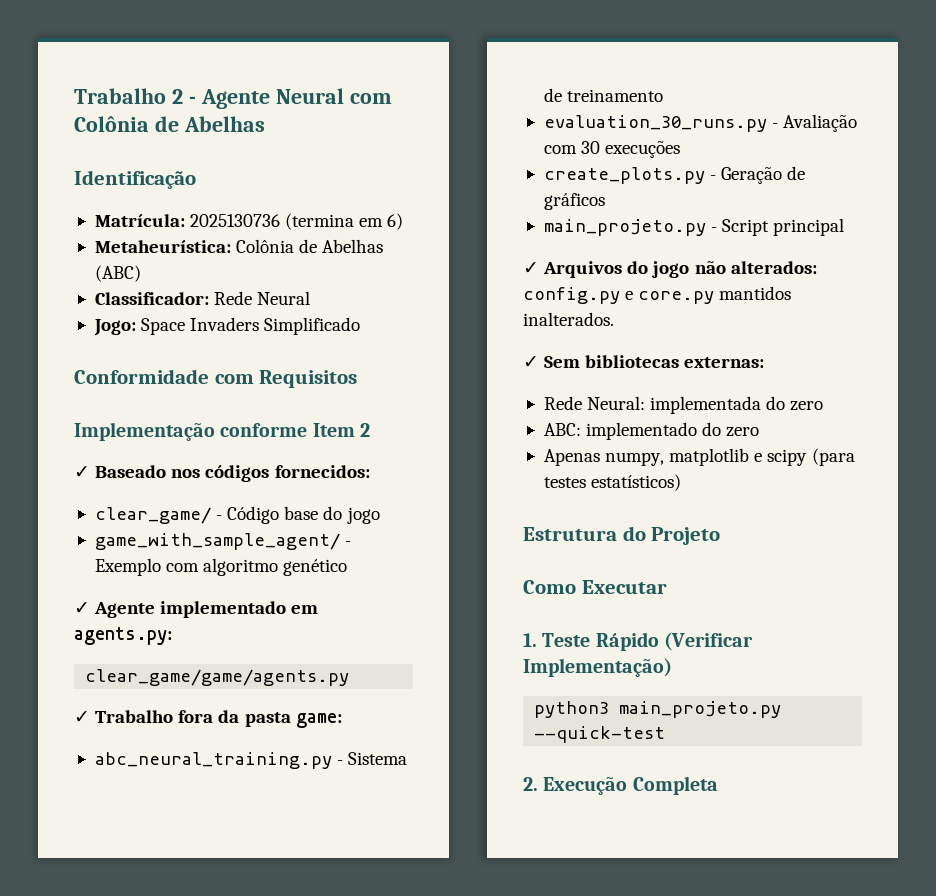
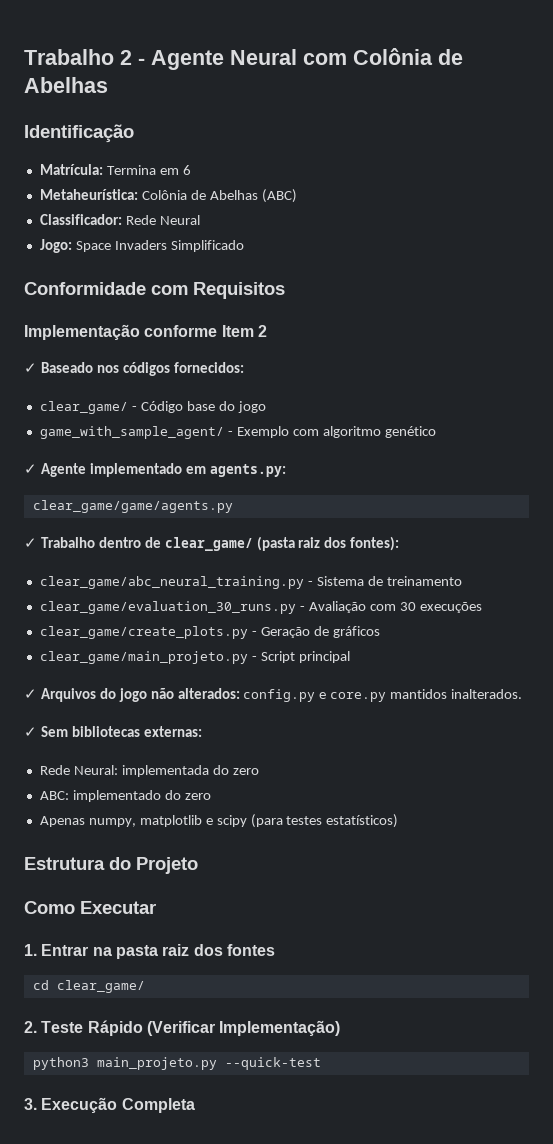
- Matrícula: 2025130736 (termina em 6)
+ Matrícula: Termina em 6
- ✓ Trabalho fora da pasta game:
- abc_neural_training.py - Sistema de treinamento
+ ✓ Trabalho dentro de clear_game/ (pasta raiz dos fontes):
+ clear_game/abc_neural_training.py - Sistema de treinamento
- evaluation_30_runs.py - Avaliação com 30 execuções
+ clear_game/evaluation_30_runs.py - Avaliação com 30 execuções
- create_plots.py - Geração de gráficos
+ clear_game/create_plots.py - Geração de gráficos
- main_projeto.py - Script principal
+ clear_game/main_projeto.py - Script principal
- 1. Teste Rápido (Verificar Implementação)
+ 1. Entrar na pasta raiz dos fontes
+ cd clear_game/
+ 2. Teste Rápido (Verificar Implementação)
- 2. Execução Completa
+ 3. Execução Completa

